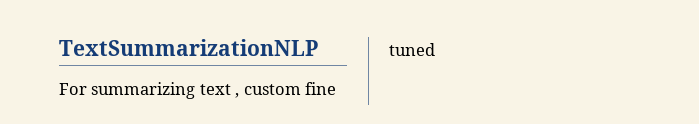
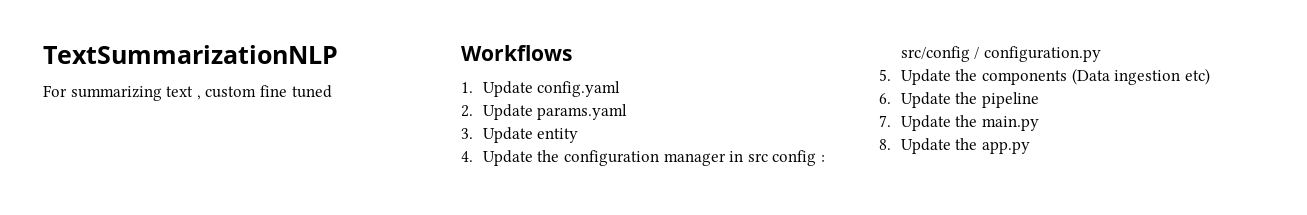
+ Workflows
+ 1. Update config.yaml
+ 2. Update params.yaml
+ 3. Update entity
+ 4. Update the configuration manager in src config : src/config / configuration.py
+ 5. Update the components (Data ingestion etc)
+ 6. Update the pipeline
+ 7. Update the main.py
+ 8. Update the app.py

